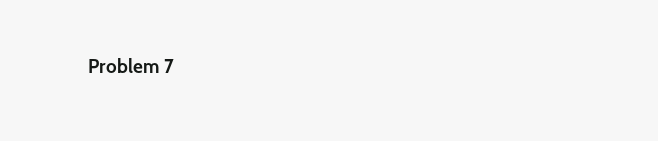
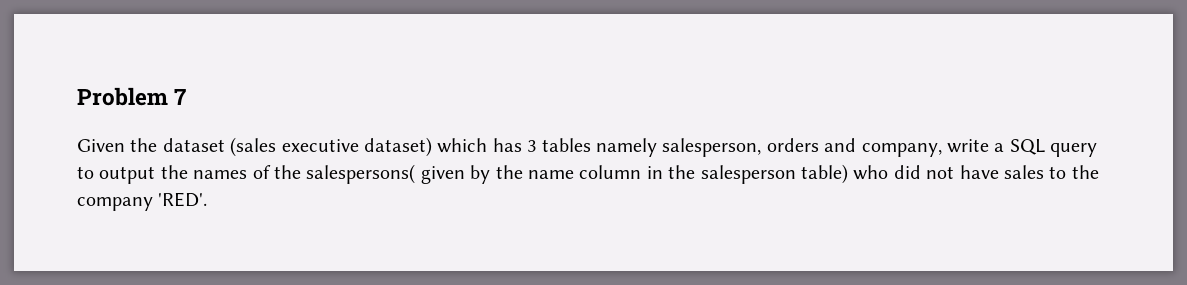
+ Given the dataset (sales executive dataset) which has 3 tables namely salesperson, orders and company, write a SQL query to output the names of the salespersons( given by the name column in the salesperson table) who did not have sales to the company 'RED'.

